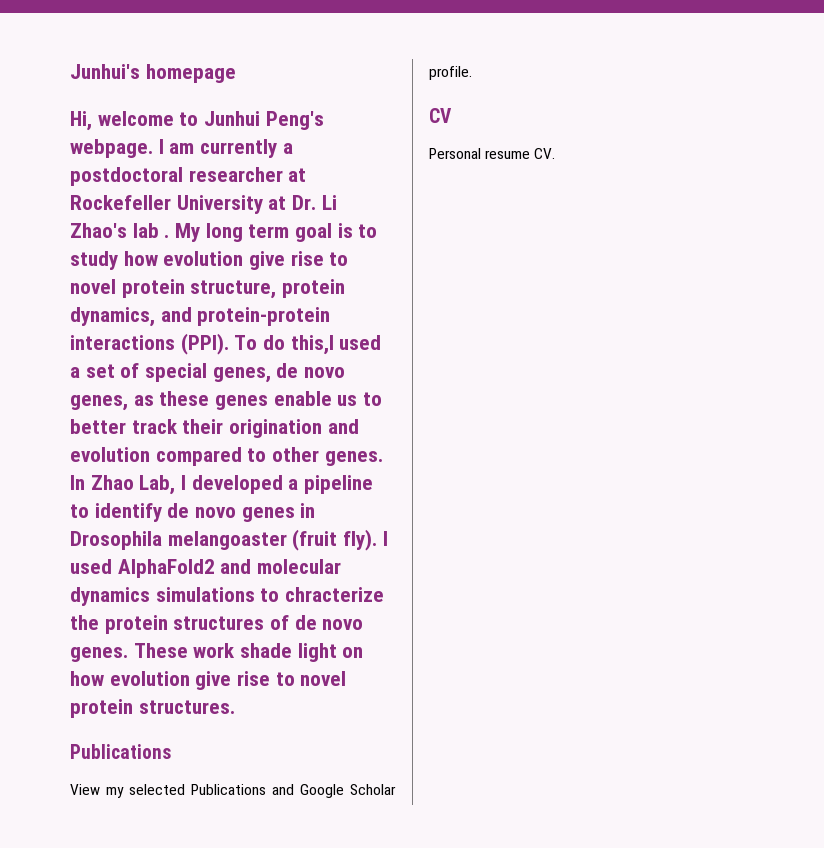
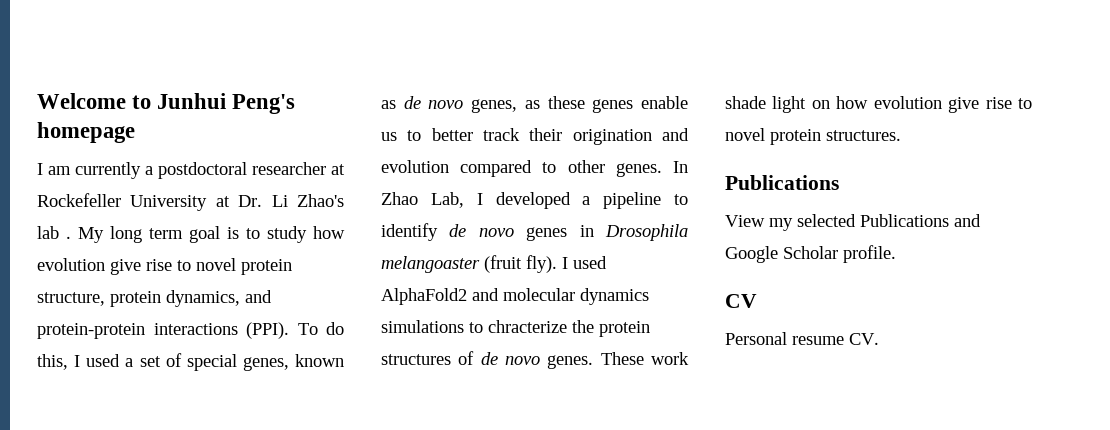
- Junhui's homepage
- Hi, welcome to Junhui Peng's webpage. I am currently a postdoctoral researcher at Rockefeller University at Dr. Li Zhao's lab .
+ Welcome to Junhui Peng's homepage
+ I am currently a postdoctoral researcher at Rockefeller University at Dr. Li Zhao's lab .
- To do this,I used a set of special genes, de novo genes, as these genes enable us to better track their origination and evolution compared to other genes.
+ To do this, I used a set of special genes, known as de novo genes, as these genes enable us to better track their origination and evolution compared to other genes.

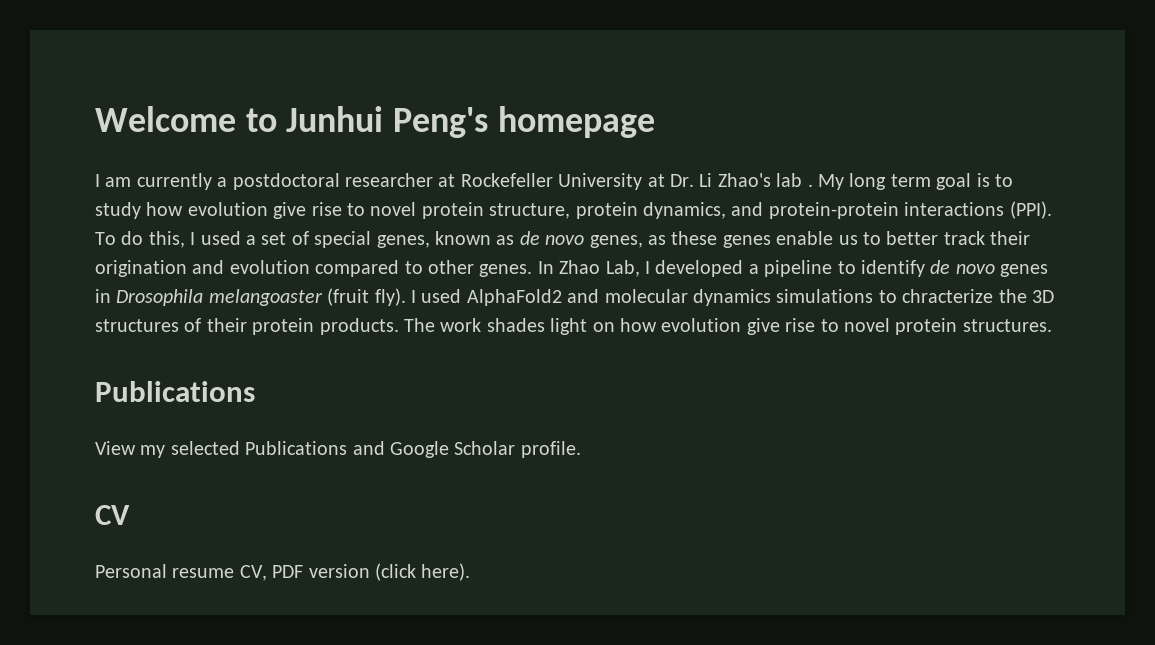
- I used AlphaFold2 and molecular dynamics simulations to chracterize the protein structures of de novo genes. These work shade light on how evolution give rise to novel protein structures.
+ I used AlphaFold2 and molecular dynamics simulations to chracterize the 3D structures of their protein products. The work shades light on how evolution give rise to novel protein structures.
- Personal resume CV.
+ Personal resume CV, PDF version (click here).

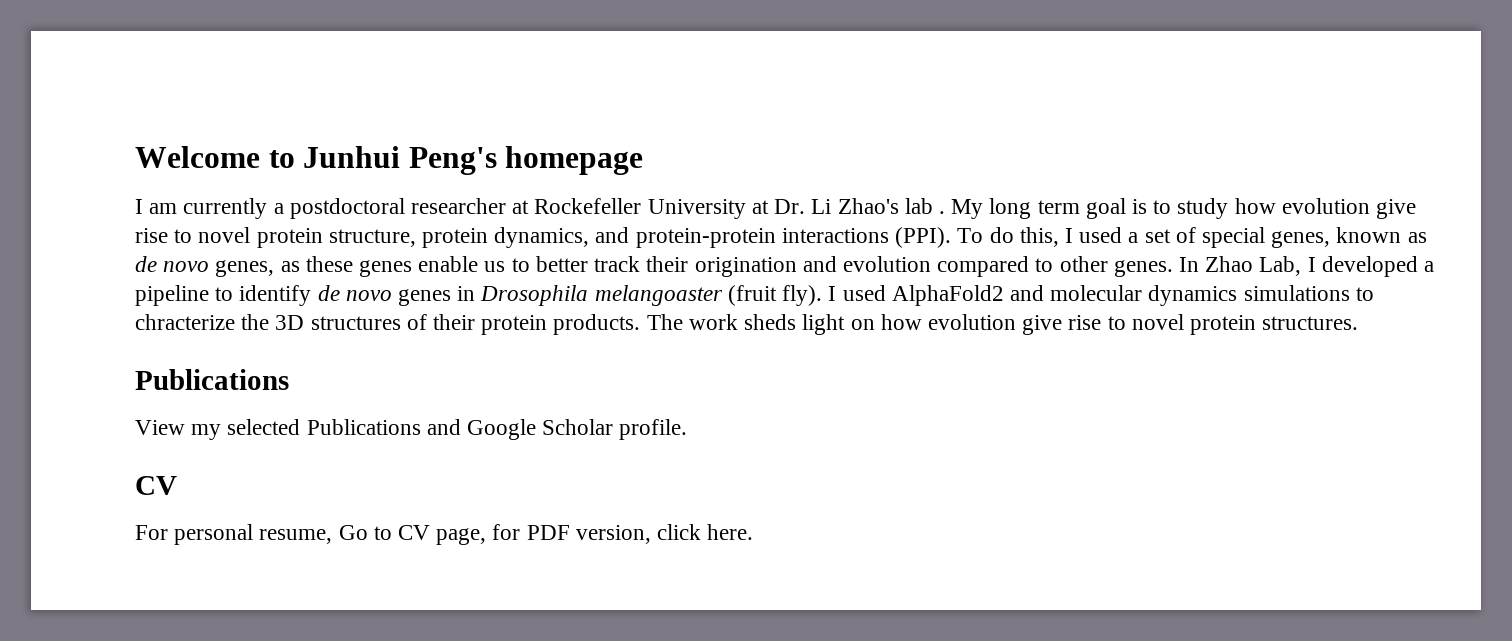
- The work shades light on how evolution give rise to novel protein structures.
+ The work sheds light on how evolution give rise to novel protein structures.
- Personal resume CV, PDF version (click here).
+ For personal resume, Go to CV page, for PDF version, click here.

